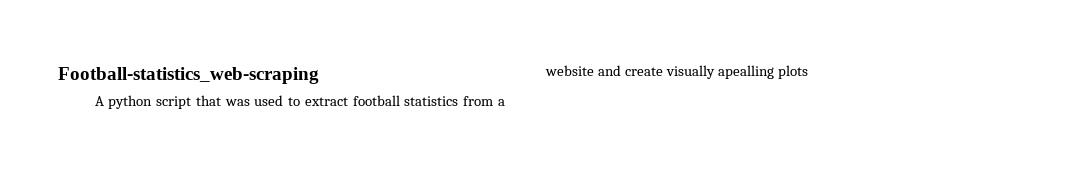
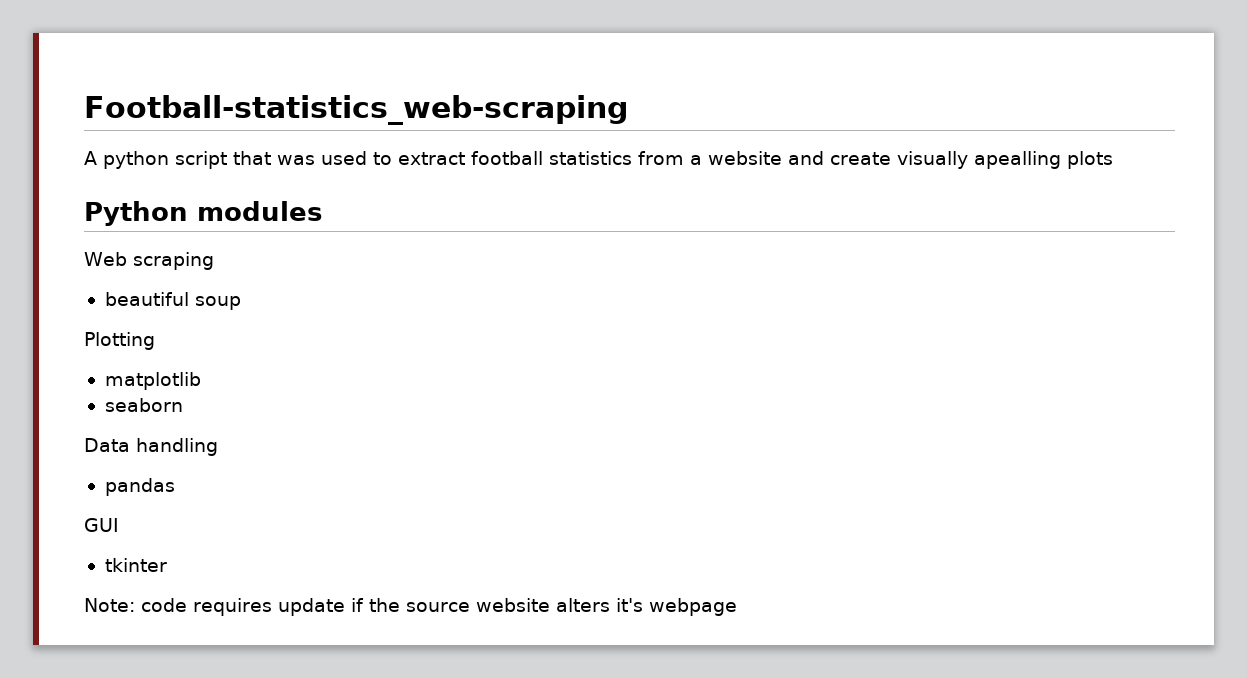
+ Python modules
+ Web scraping
+ beautiful soup
+ Plotting
+ matplotlib
+ seaborn
+ Data handling
+ pandas
+ GUI
+ tkinter
+ Note: code requires update if the source website alters it's webpage

